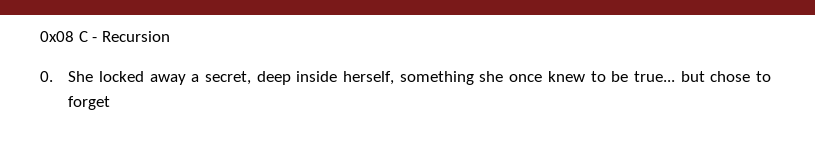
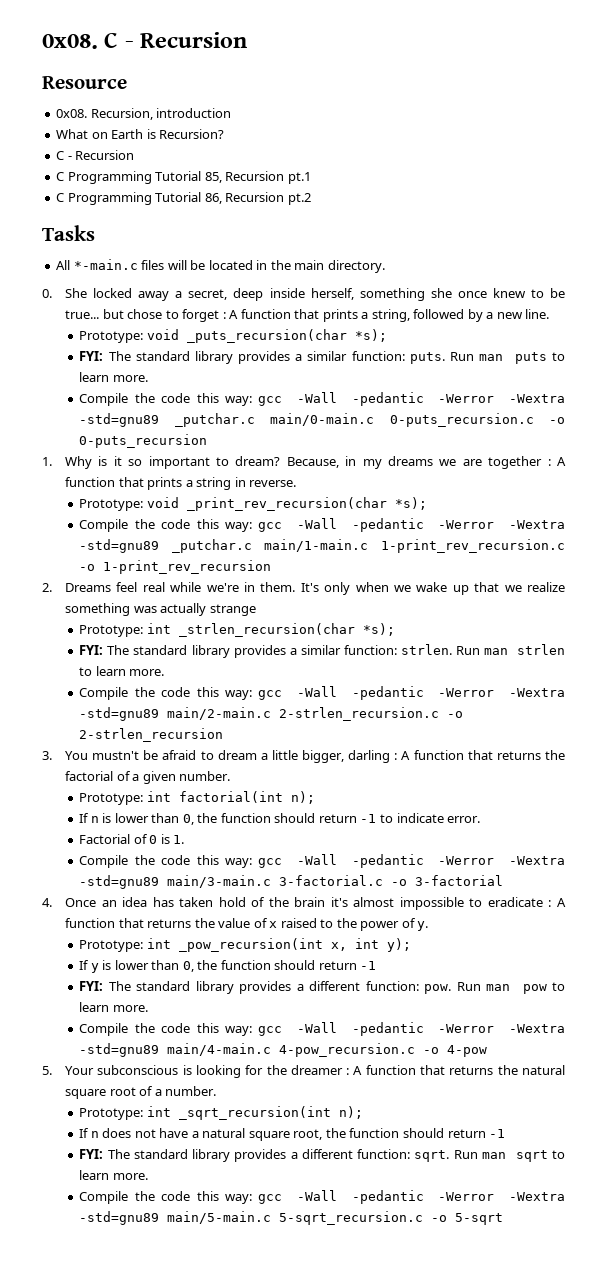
- 0x08 C - Recursion
+ 0x08. C - Recursion
+ Resource
+ 0x08. Recursion, introduction
+ What on Earth is Recursion?
+ C - Recursion
+ C Programming Tutorial 85, Recursion pt.1
+ C Programming Tutorial 86, Recursion pt.2
+ Tasks
+ All *-main.c files will be located in the main directory.
- 0. She locked away a secret, deep inside herself, something she once knew to be true... but chose to forget
+ 0. She locked away a secret, deep inside herself, something she once knew to be true... but chose to forget : A function that prints a string, followed by a new line.
+ Prototype: void _puts_recursion(char *s);
+ FYI: The standard library provides a similar function: puts. Run man puts to learn more.
+ Compile the code this way: gcc -Wall -pedantic -Werror -Wextra -std=gnu89 _putchar.c main/0-main.c 0-puts_recursion.c -o 0-puts_recursion
+ 1. Why is it so important to dream? Because, in my dreams we are together : A function that prints a string in reverse.
+ Prototype: void _print_rev_recursion(char *s);
+ Compile the code this way: gcc -Wall -pedantic -Werror -Wextra -std=gnu89 _putchar.c main/1-main.c 1-print_rev_recursion.c -o 1-print_rev_recursion
+ 2. Dreams feel real while we're in them. It's only when we wake up that we realize something was actually strange
+ Prototype: int _strlen_recursion(char *s);
+ FYI: The standard library provides a similar function: strlen. Run man strlen to learn more.
+ Compile the code this way: gcc -Wall -pedantic -Werror -Wextra -std=gnu89 main/2-main.c 2-strlen_recursion.c -o 2-strlen_recursion
+ 3. You mustn't be afraid to dream a little bigger, darling : A function that returns the factorial of a given number.
+ Prototype: int factorial(int n);
+ If n is lower than 0, the function should return -1 to indicate error.
+ Factorial of 0 is 1.
+ Compile the code this way: gcc -Wall -pedantic -Werror -Wextra -std=gnu89 main/3-main.c 3-factorial.c -o 3-factorial
+ 4. Once an idea has taken hold of the brain it's almost impossible to eradicate : A function that returns the value of x raised to the power of y.
+ Prototype: int _pow_recursion(int x, int y);
+ If y is lower than 0, the function should return -1
+ FYI: The standard library provides a different function: pow. Run man pow to learn more.
+ Compile the code this way: gcc -Wall -pedantic -Werror -Wextra -std=gnu89 main/4-main.c 4-pow_recursion.c -o 4-pow
+ 5. Your subconscious is looking for the dreamer : A function that returns the natural square root of a number.
+ Prototype: int _sqrt_recursion(int n);
+ If n does not have a natural square root, the function should return -1
+ FYI: The standard library provides a different function: sqrt. Run man sqrt to learn more.
+ Compile the code this way: gcc -Wall -pedantic -Werror -Wextra -std=gnu89 main/5-main.c 5-sqrt_recursion.c -o 5-sqrt

